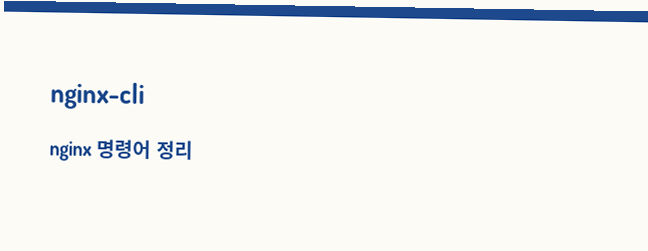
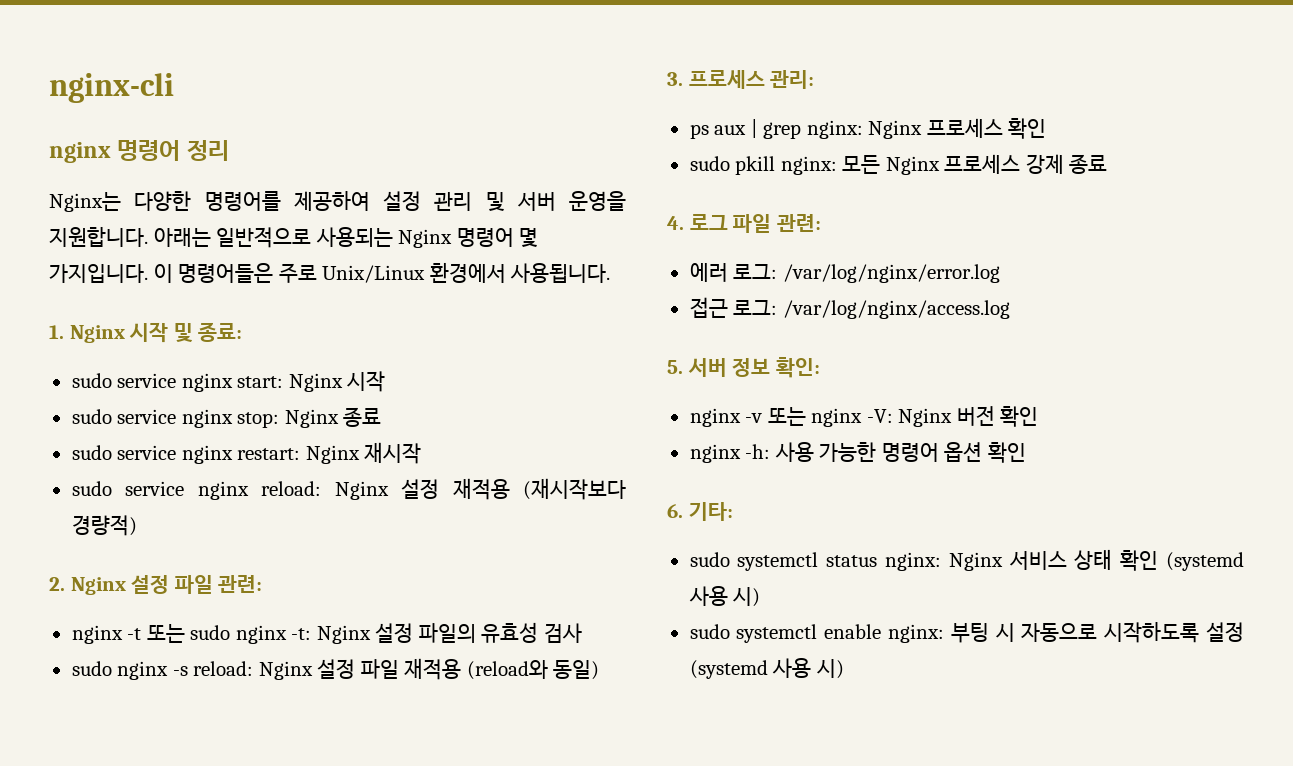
+ Nginx는 다양한 명령어를 제공하여 설정 관리 및 서버 운영을 지원합니다. 아래는 일반적으로 사용되는 Nginx 명령어 몇 가지입니다. 이 명령어들은 주로 Unix/Linux 환경에서 사용됩니다.
+ 1. Nginx 시작 및 종료:
+ sudo service nginx start: Nginx 시작
+ sudo service nginx stop: Nginx 종료
+ sudo service nginx restart: Nginx 재시작
+ sudo service nginx reload: Nginx 설정 재적용 (재시작보다 경량적)
+ 2. Nginx 설정 파일 관련:
+ nginx -t 또는 sudo nginx -t: Nginx 설정 파일의 유효성 검사
+ sudo nginx -s reload: Nginx 설정 파일 재적용 (reload와 동일)
+ 3. 프로세스 관리:
+ ps aux | grep nginx: Nginx 프로세스 확인
+ sudo pkill nginx: 모든 Nginx 프로세스 강제 종료
+ 4. 로그 파일 관련:
+ 에러 로그: /var/log/nginx/error.log
+ 접근 로그: /var/log/nginx/access.log
+ 5. 서버 정보 확인:
+ nginx -v 또는 nginx -V: Nginx 버전 확인
+ nginx -h: 사용 가능한 명령어 옵션 확인
+ 6. 기타:
+ sudo systemctl status nginx: Nginx 서비스 상태 확인 (systemd 사용 시)
+ sudo systemctl enable nginx: 부팅 시 자동으로 시작하도록 설정 (systemd 사용 시)

